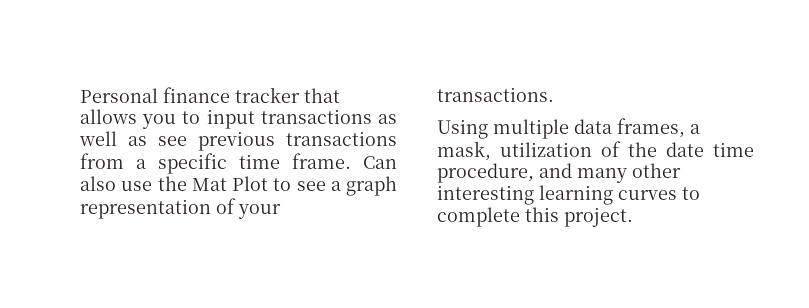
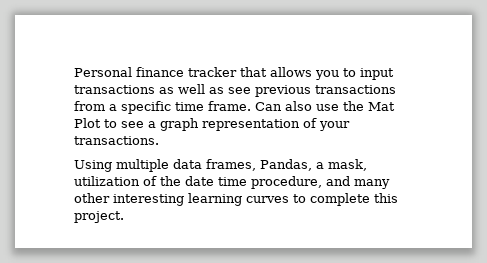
- Using multiple data frames, a mask, utilization of the date time procedure, and many other interesting learning curves to complete this project.
+ Using multiple data frames, Pandas, a mask, utilization of the date time procedure, and many other interesting learning curves to complete this project.

